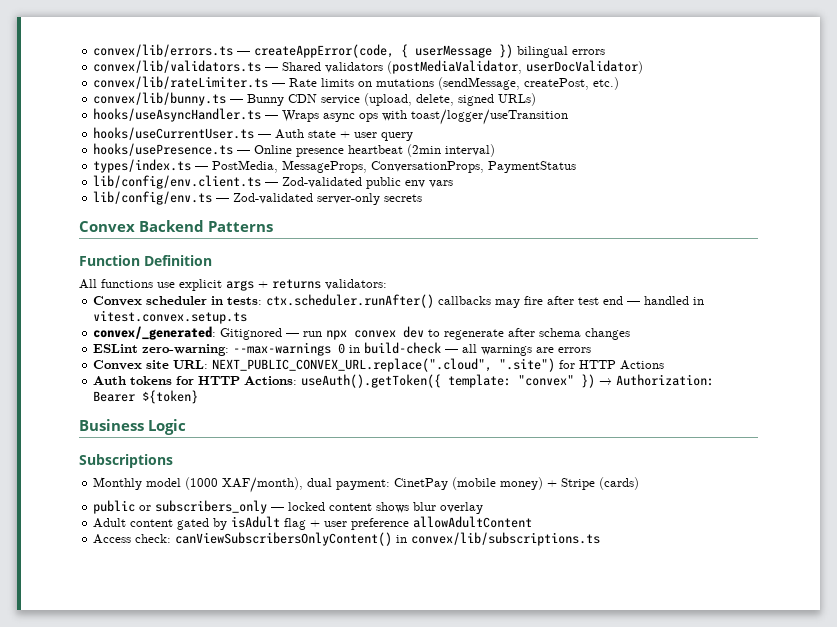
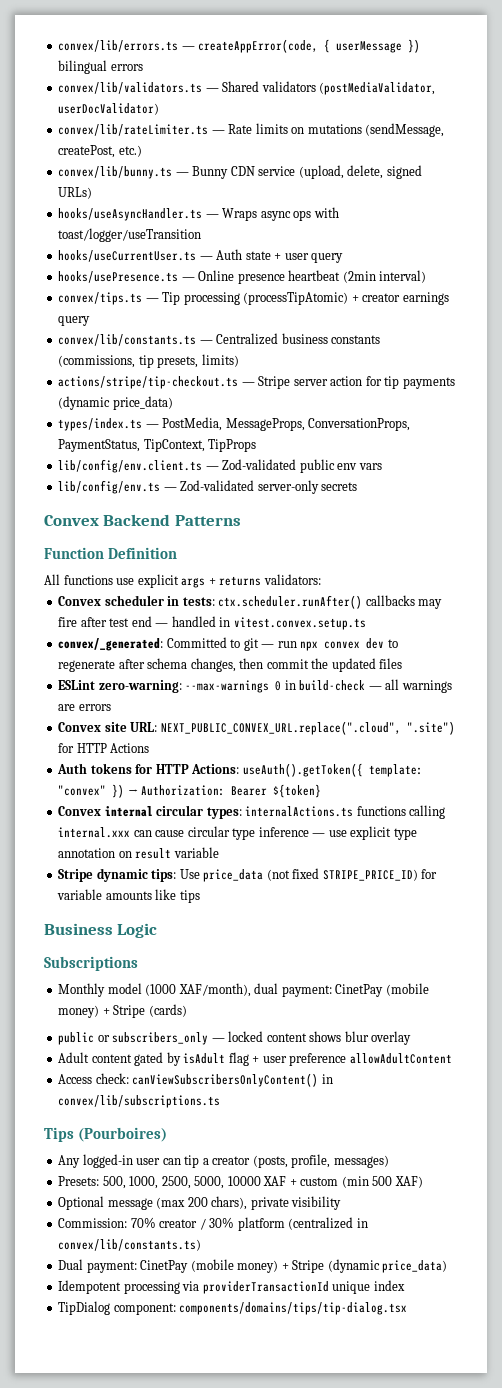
+ convex/tips.ts — Tip processing (processTipAtomic) + creator earnings query
+ convex/lib/constants.ts — Centralized business constants (commissions, tip presets, limits)
+ actions/stripe/tip-checkout.ts — Stripe server action for tip payments (dynamic price_data)
- types/index.ts — PostMedia, MessageProps, ConversationProps, PaymentStatus
+ types/index.ts — PostMedia, MessageProps, ConversationProps, PaymentStatus, TipContext, TipProps
- convex/_generated: Gitignored — run npx convex dev to regenerate after schema changes
+ convex/_generated: Committed to git — run npx convex dev to regenerate after schema changes, then commit the updated files
+ Convex internal circular types: internalActions.ts functions calling internal.xxx can cause circular type inference — use explicit type annotation on result variable
+ Stripe dynamic tips: Use price_data (not fixed STRIPE_PRICE_ID) for variable amounts like tips
+ Tips (Pourboires)
+ Any logged-in user can tip a creator (posts, profile, messages)
+ Presets: 500, 1000, 2500, 5000, 10000 XAF + custom (min 500 XAF)
+ Optional message (max 200 chars), private visibility
+ Commission: 70% creator / 30% platform (centralized in convex/lib/constants.ts)
+ Dual payment: CinetPay (mobile money) + Stripe (dynamic price_data)
+ Idempotent processing via providerTransactionId unique index
+ TipDialog component: components/domains/tips/tip-dialog.tsx

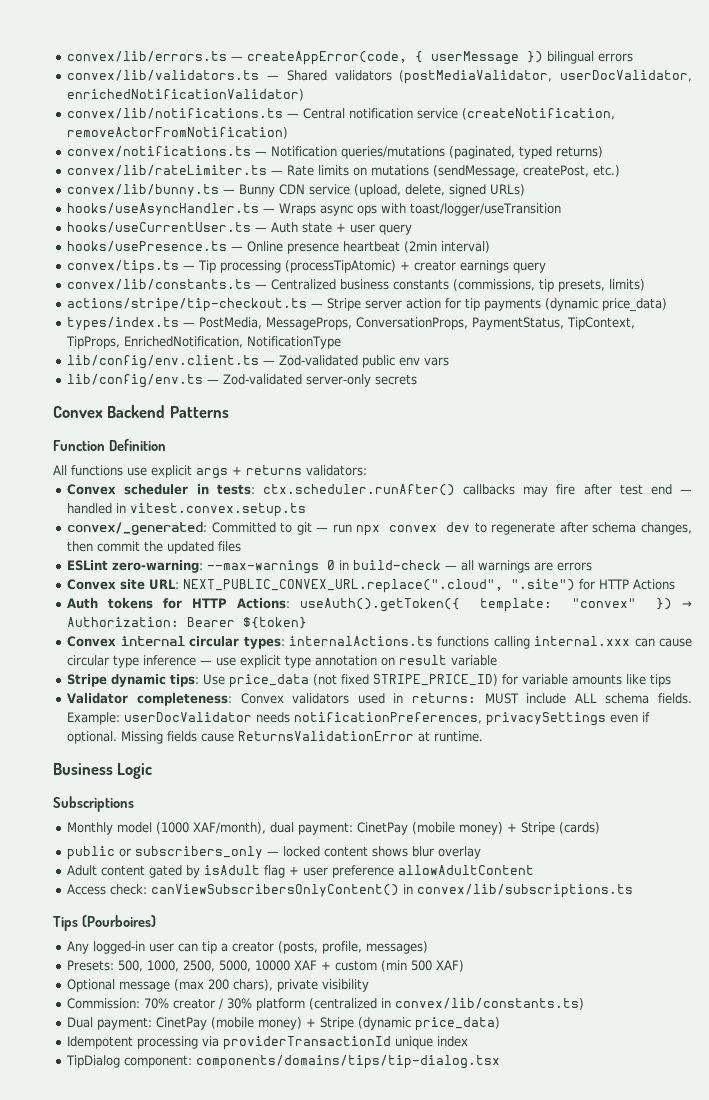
- convex/lib/validators.ts — Shared validators (postMediaValidator, userDocValidator)
+ convex/lib/validators.ts — Shared validators (postMediaValidator, userDocValidator, enrichedNotificationValidator)
+ convex/lib/notifications.ts — Central notification service (createNotification, removeActorFromNotification)
+ convex/notifications.ts — Notification queries/mutations (paginated, typed returns)
- types/index.ts — PostMedia, MessageProps, ConversationProps, PaymentStatus, TipContext, TipProps
+ types/index.ts — PostMedia, MessageProps, ConversationProps, PaymentStatus, TipContext, TipProps, EnrichedNotification, NotificationType
+ Validator completeness: Convex validators used in returns: MUST include ALL schema fields. Example: userDocValidator needs notificationPreferences, privacySettings even if optional. Missing fields cause ReturnsValidationError at runtime.

